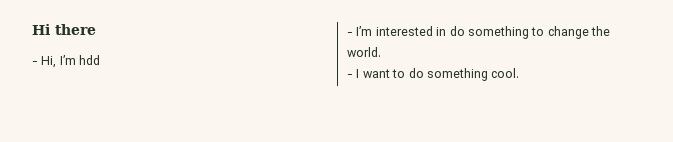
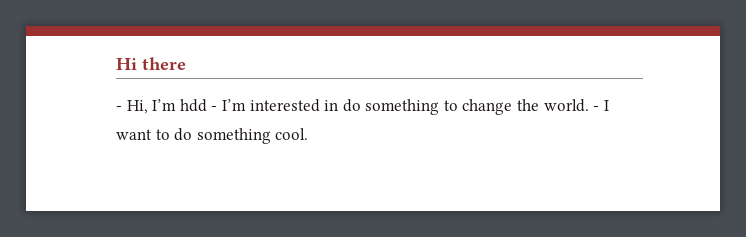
- - Hi, I’m hdd
- - I’m interested in do something to change the world.
- - I want to do something cool.
+ - Hi, I’m hdd - I’m interested in do something to change the world. - I want to do something cool.

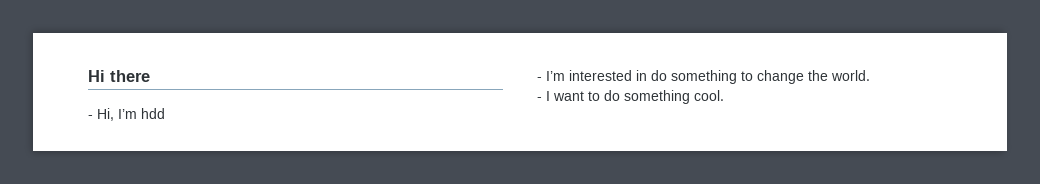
- - Hi, I’m hdd - I’m interested in do something to change the world. - I want to do something cool.
+ - Hi, I’m hdd
+ - I’m interested in do something to change the world.
+ - I want to do something cool.

